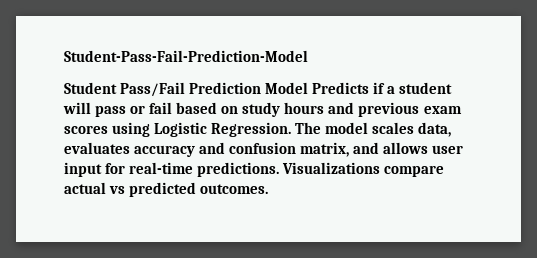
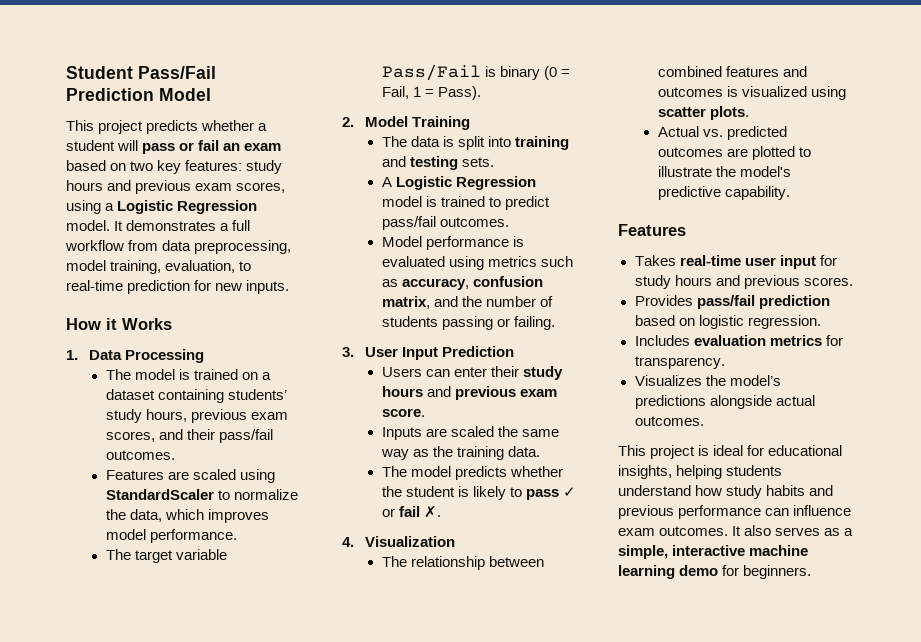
- Student-Pass-Fail-Prediction-Model
- Student Pass/Fail Prediction Model Predicts if a student will pass or fail based on study hours and previous exam scores using Logistic Regression. The model scales data, evaluates accuracy and confusion matrix, and allows user input for real-time predictions. Visualizations compare actual vs predicted outcomes.
+ Student Pass/Fail Prediction Model
+ This project predicts whether a student will pass or fail an exam based on two key features: study hours and previous exam scores, using a Logistic Regression model. It demonstrates a full workflow from data preprocessing, model training, evaluation, to real-time prediction for new inputs.
+ How it Works
+ 1. Data Processing
+ The model is trained on a dataset containing students’ study hours, previous exam scores, and their pass/fail outcomes.
+ Features are scaled using StandardScaler to normalize the data, which improves model performance.
+ The target variable Pass/Fail is binary (0 = Fail, 1 = Pass).
+ 2. Model Training
+ The data is split into training and testing sets.
+ A Logistic Regression model is trained to predict pass/fail outcomes.
+ Model performance is evaluated using metrics such as accuracy, confusion matrix, and the number of students passing or failing.
+ 3. User Input Prediction
+ Users can enter their study hours and previous exam score.
+ Inputs are scaled the same way as the training data.
+ The model predicts whether the student is likely to pass ✓ or fail ✗.
+ 4. Visualization
+ The relationship between combined features and outcomes is visualized using scatter plots.
+ Actual vs. predicted outcomes are plotted to illustrate the model's predictive capability.
+ Features
+ Takes real-time user input for study hours and previous scores.
+ Provides pass/fail prediction based on logistic regression.
+ Includes evaluation metrics for transparency.
+ Visualizes the model’s predictions alongside actual outcomes.
+ This project is ideal for educational insights, helping students understand how study habits and previous performance can influence exam outcomes. It also serves as a simple, interactive machine learning demo for beginners.

